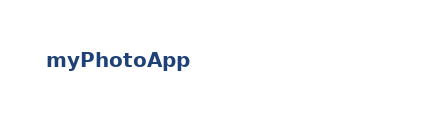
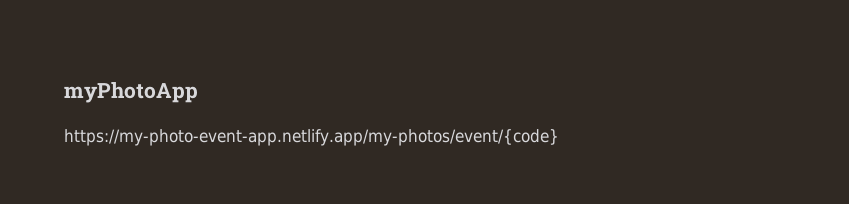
+ https://my-photo-event-app.netlify.app/my-photos/event/{code}

